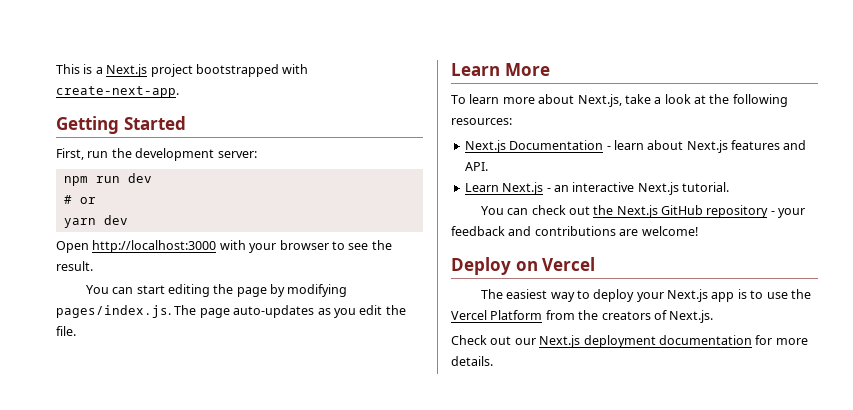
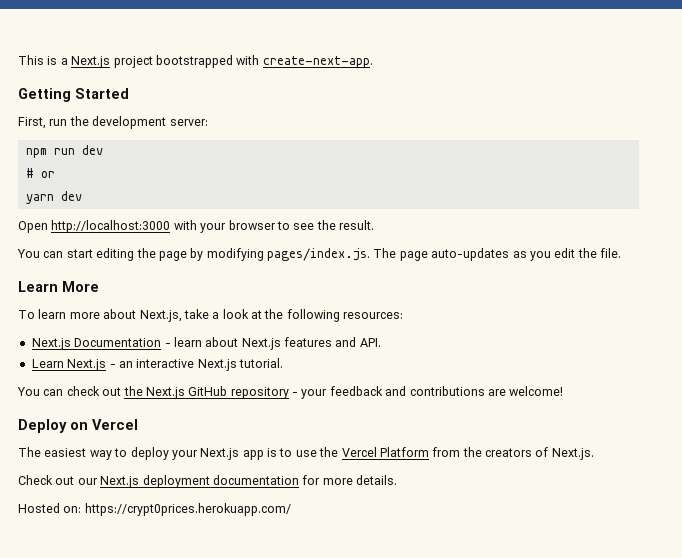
+ Hosted on: https://crypt0prices.herokuapp.com/

